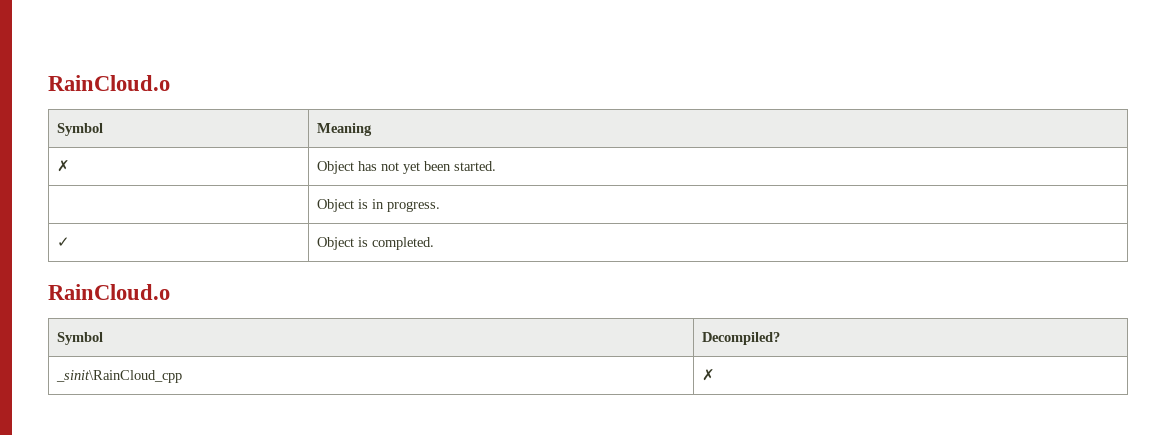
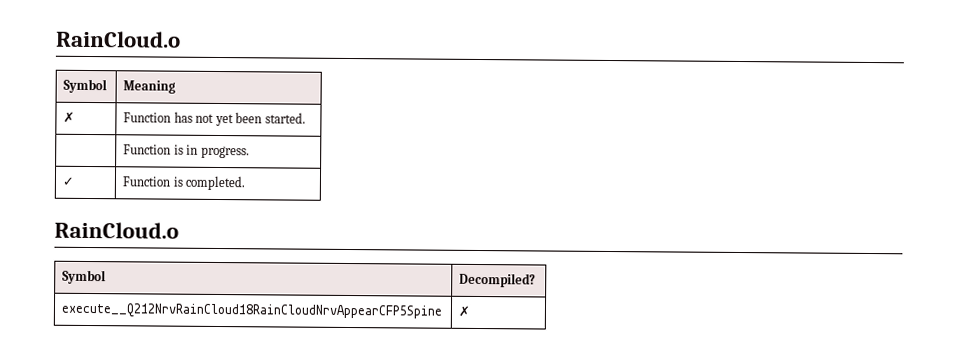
- ✗ | Object has not yet been started.
+ ✗ | Function has not yet been started.
- | Object is in progress.
+ | Function is in progress.
- ✓ | Object is completed.
+ ✓ | Function is completed.
- _sinit\RainCloud_cpp | ✗
+ execute__Q212NrvRainCloud18RainCloudNrvAppearCFP5Spine | ✗

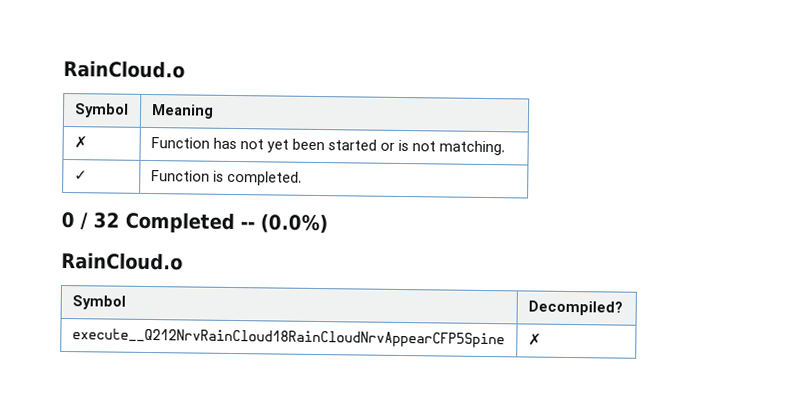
- ✗ | Function has not yet been started.
- | Function is in progress.
+ ✗ | Function has not yet been started or is not matching.
+ 0 / 32 Completed -- (0.0%)

